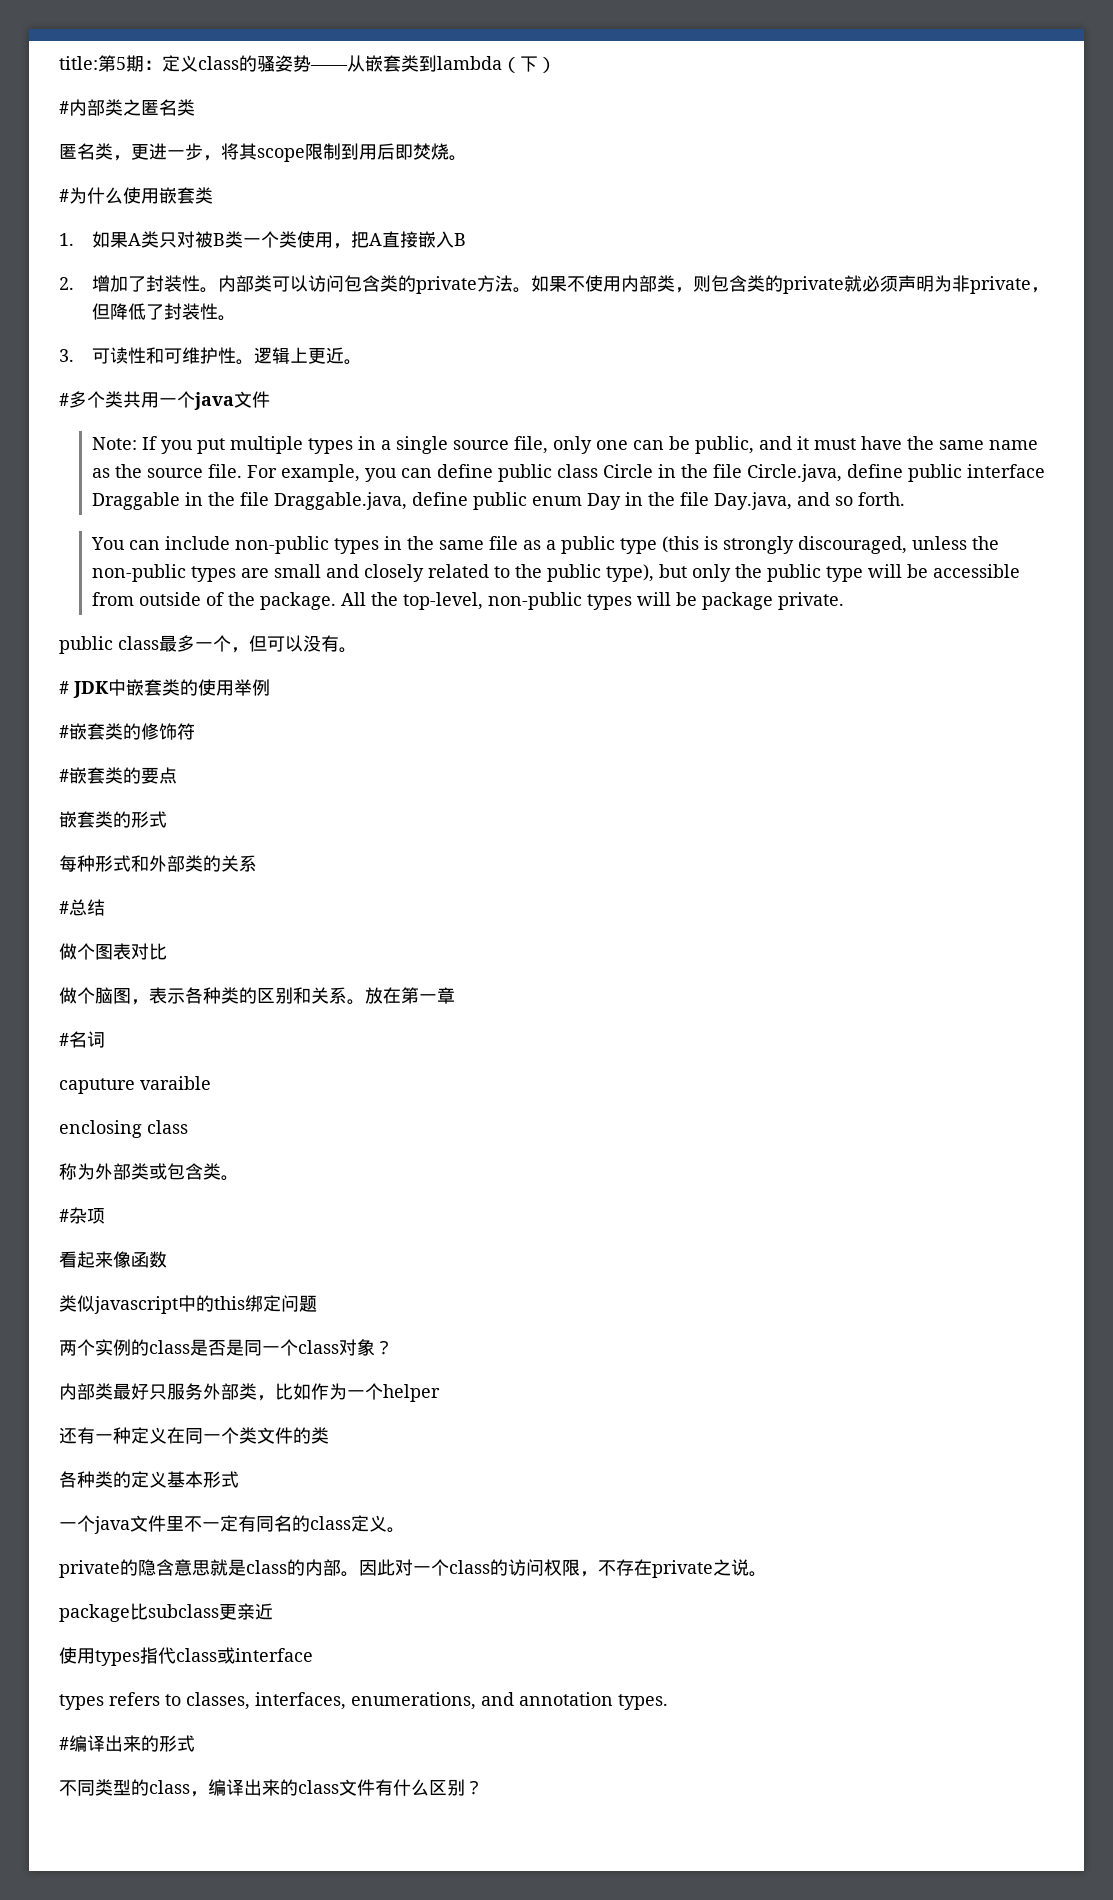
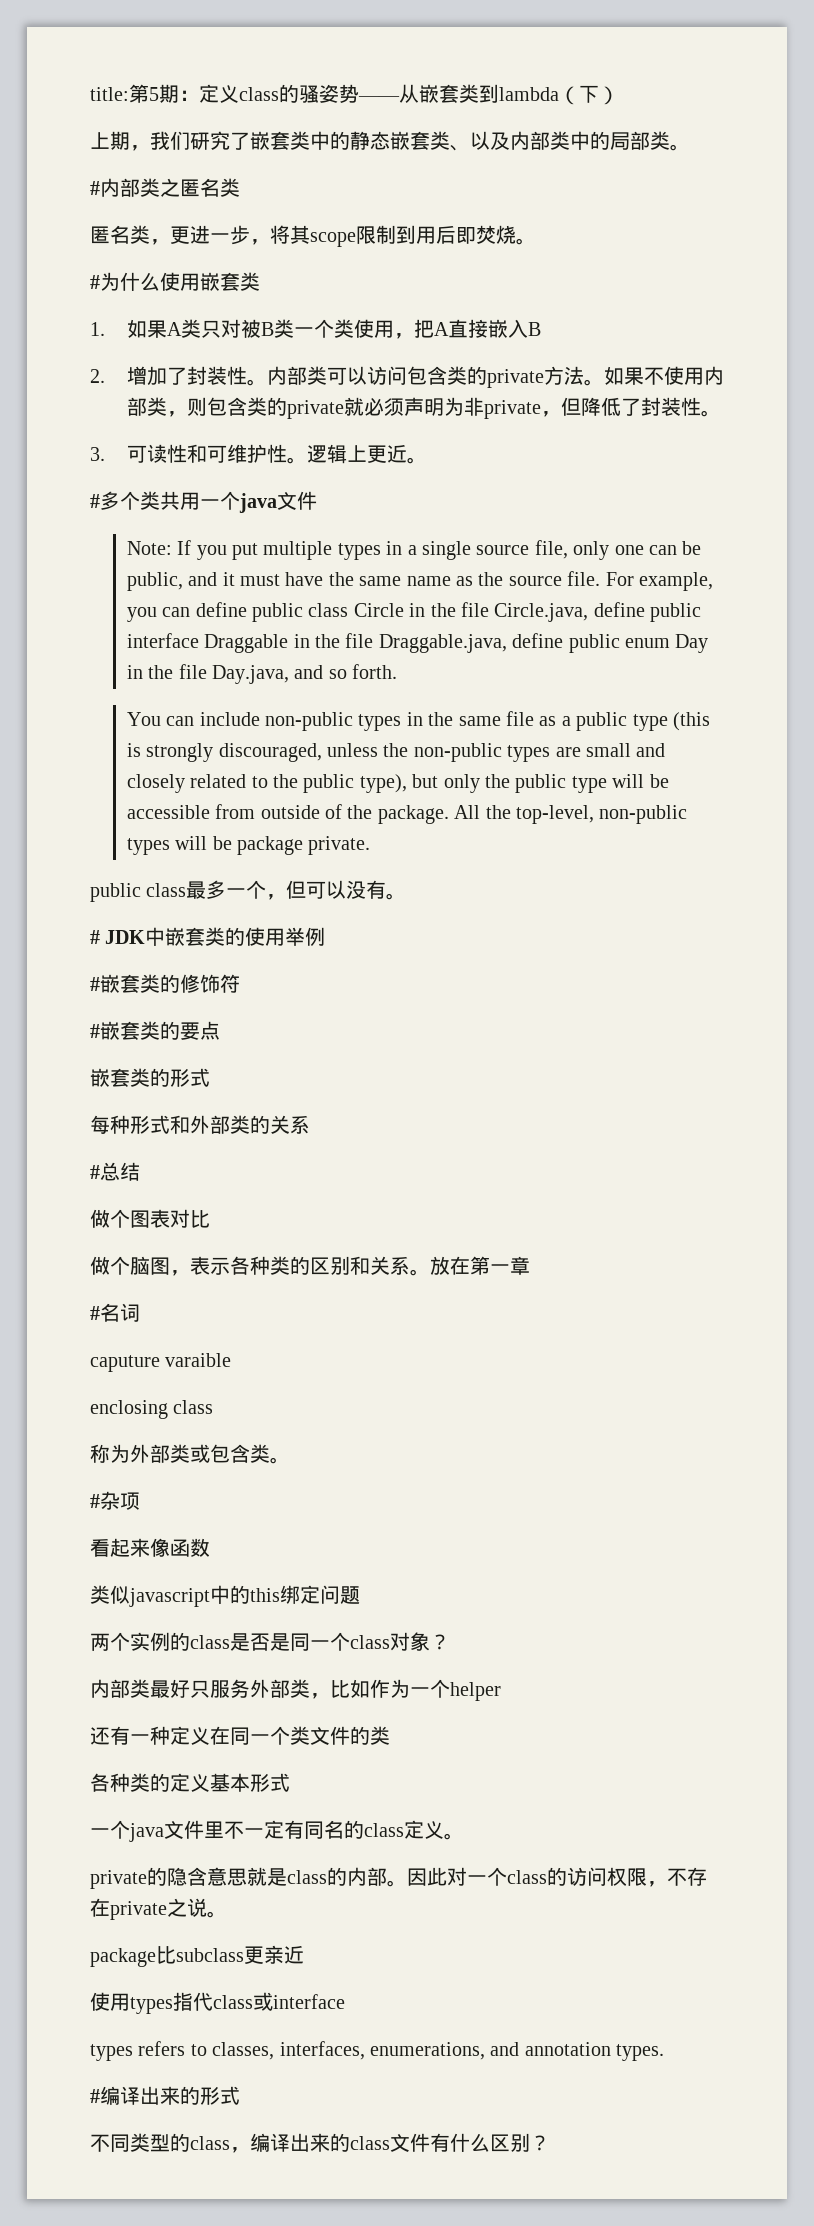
+ 上期，我们研究了嵌套类中的静态嵌套类、以及内部类中的局部类。

